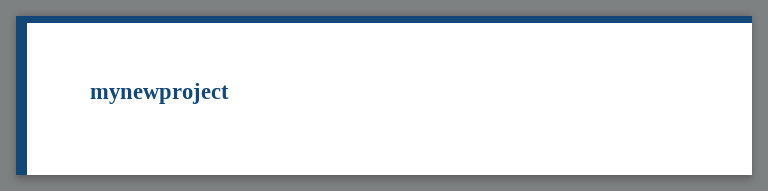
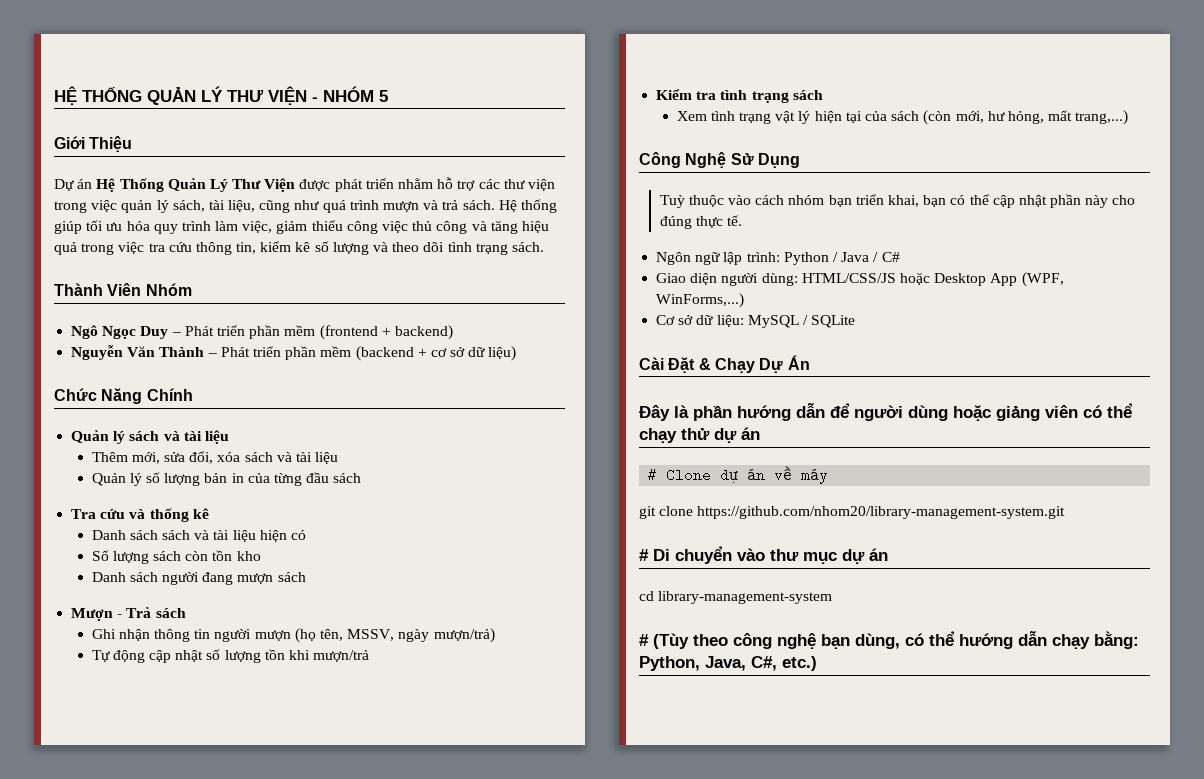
- mynewproject
+ HỆ THỐNG QUẢN LÝ THƯ VIỆN - NHÓM 5
+ Giới Thiệu
+ Dự án Hệ Thống Quản Lý Thư Viện được phát triển nhằm hỗ trợ các thư viện trong việc quản lý sách, tài liệu, cũng như quá trình mượn và trả sách. Hệ thống giúp tối ưu hóa quy trình làm việc, giảm thiểu công việc thủ công và tăng hiệu quả trong việc tra cứu thông tin, kiểm kê số lượng và theo dõi tình trạng sách.
+ Thành Viên Nhóm
+ Ngô Ngọc Duy – Phát triển phần mềm (frontend + backend)
+ Nguyễn Văn Thành – Phát triển phần mềm (backend + cơ sở dữ liệu)
+ Chức Năng Chính
+ Quản lý sách và tài liệu
+ Thêm mới, sửa đổi, xóa sách và tài liệu
+ Quản lý số lượng bản in của từng đầu sách
+ Tra cứu và thống kê
+ Danh sách sách và tài liệu hiện có
+ Số lượng sách còn tồn kho
+ Danh sách người đang mượn sách
+ Mượn - Trả sách
+ Ghi nhận thông tin người mượn (họ tên, MSSV, ngày mượn/trả)
+ Tự động cập nhật số lượng tồn khi mượn/trả
+ Kiểm tra tình trạng sách
+ Xem tình trạng vật lý hiện tại của sách (còn mới, hư hỏng, mất trang,...)
+ Công Nghệ Sử Dụng
+ Tuỳ thuộc vào cách nhóm bạn triển khai, bạn có thể cập nhật phần này cho đúng thực tế.
+ Ngôn ngữ lập trình: Python / Java / C#
+ Giao diện người dùng: HTML/CSS/JS hoặc Desktop App (WPF, WinForms,...)
+ Cơ sở dữ liệu: MySQL / SQLite
+ Cài Đặt & Chạy Dự Án
+ Đây là phần hướng dẫn để người dùng hoặc giảng viên có thể chạy thử dự án
+ # Clone dự án về máy
+ git clone https://github.com/nhom20/library-management-system.git
+ # Di chuyển vào thư mục dự án
+ cd library-management-system
+ # (Tùy theo công nghệ bạn dùng, có thể hướng dẫn chạy bằng: Python, Java, C#, etc.)

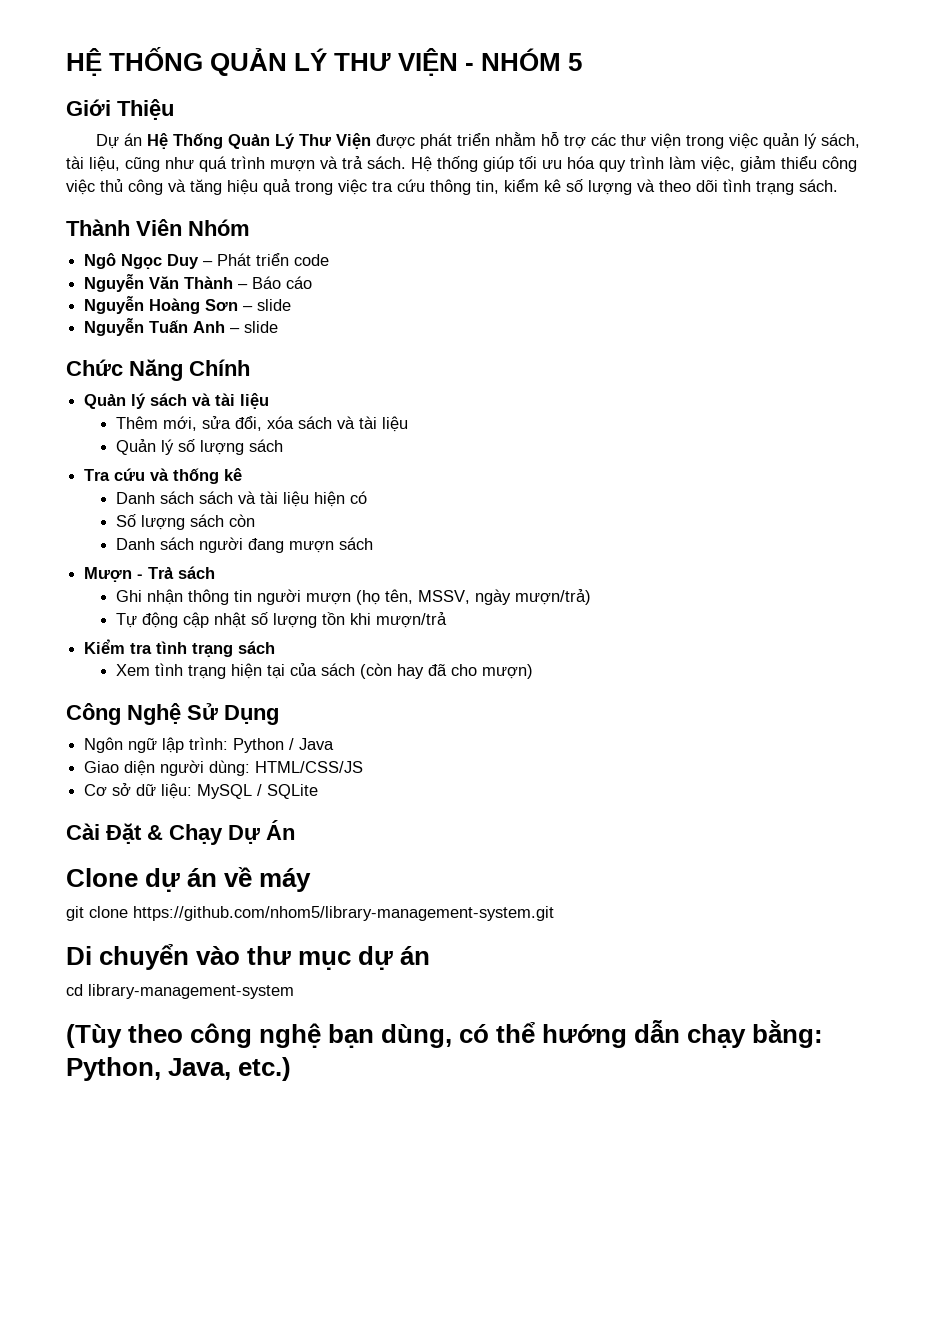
- Ngô Ngọc Duy – Phát triển phần mềm (frontend + backend)
+ Ngô Ngọc Duy – Phát triển code
- Nguyễn Văn Thành – Phát triển phần mềm (backend + cơ sở dữ liệu)
+ Nguyễn Văn Thành – Báo cáo
+ Nguyễn Hoàng Sơn – slide
+ Nguyễn Tuấn Anh – slide
- Quản lý số lượng bản in của từng đầu sách
+ Quản lý số lượng sách
- Số lượng sách còn tồn kho
+ Số lượng sách còn
- Xem tình trạng vật lý hiện tại của sách (còn mới, hư hỏng, mất trang,...)
+ Xem tình trạng hiện tại của sách (còn hay đã cho mượn)
- Tuỳ thuộc vào cách nhóm bạn triển khai, bạn có thể cập nhật phần này cho đúng thực tế.
- Ngôn ngữ lập trình: Python / Java / C#
+ Ngôn ngữ lập trình: Python / Java
- Giao diện người dùng: HTML/CSS/JS hoặc Desktop App (WPF, WinForms,...)
+ Giao diện người dùng: HTML/CSS/JS
- Đây là phần hướng dẫn để người dùng hoặc giảng viên có thể chạy thử dự án
- # Clone dự án về máy
+ Clone dự án về máy
- git clone https://github.com/nhom20/library-management-system.git
- # Di chuyển vào thư mục dự án
+ git clone https://github.com/nhom5/library-management-system.git
+ Di chuyển vào thư mục dự án
- # (Tùy theo công nghệ bạn dùng, có thể hướng dẫn chạy bằng: Python, Java, C#, etc.)
+ (Tùy theo công nghệ bạn dùng, có thể hướng dẫn chạy bằng: Python, Java, etc.)

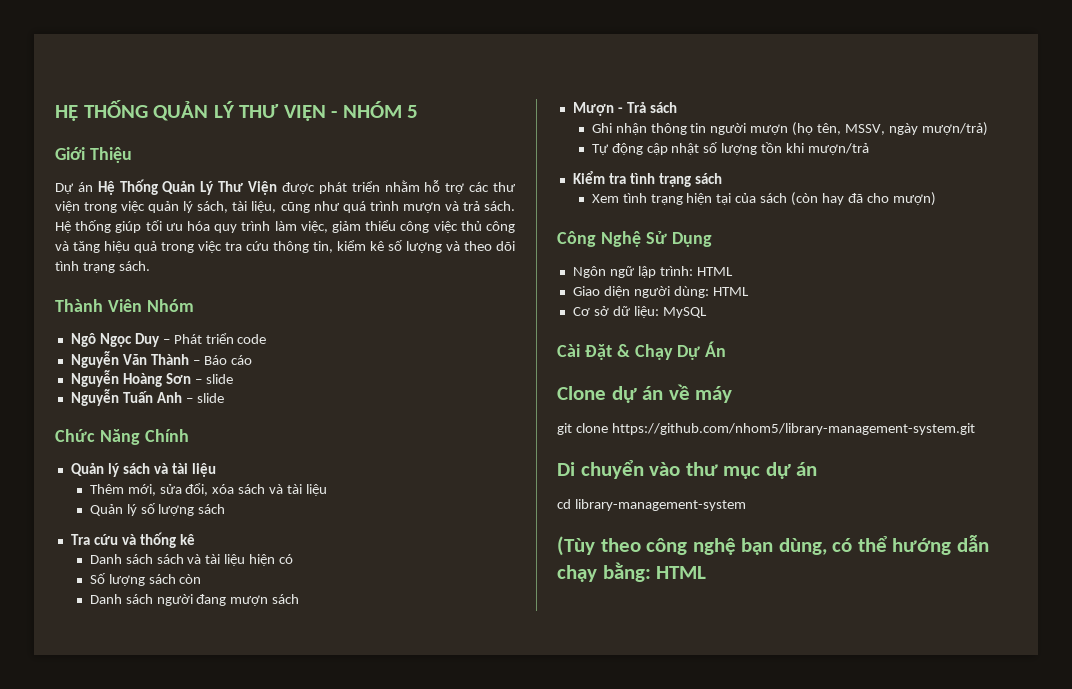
- Ngôn ngữ lập trình: Python / Java
+ Ngôn ngữ lập trình: HTML
- Giao diện người dùng: HTML/CSS/JS
+ Giao diện người dùng: HTML
- Cơ sở dữ liệu: MySQL / SQLite
+ Cơ sở dữ liệu: MySQL
- (Tùy theo công nghệ bạn dùng, có thể hướng dẫn chạy bằng: Python, Java, etc.)
+ (Tùy theo công nghệ bạn dùng, có thể hướng dẫn chạy bằng: HTML

